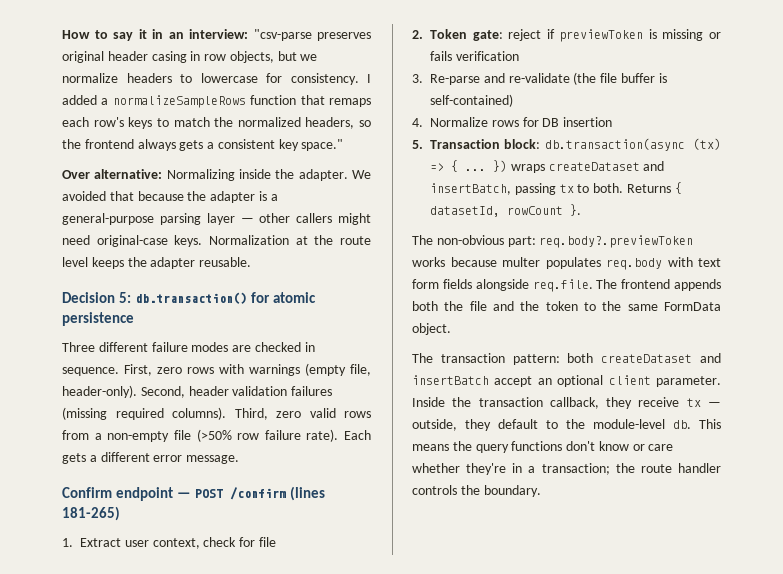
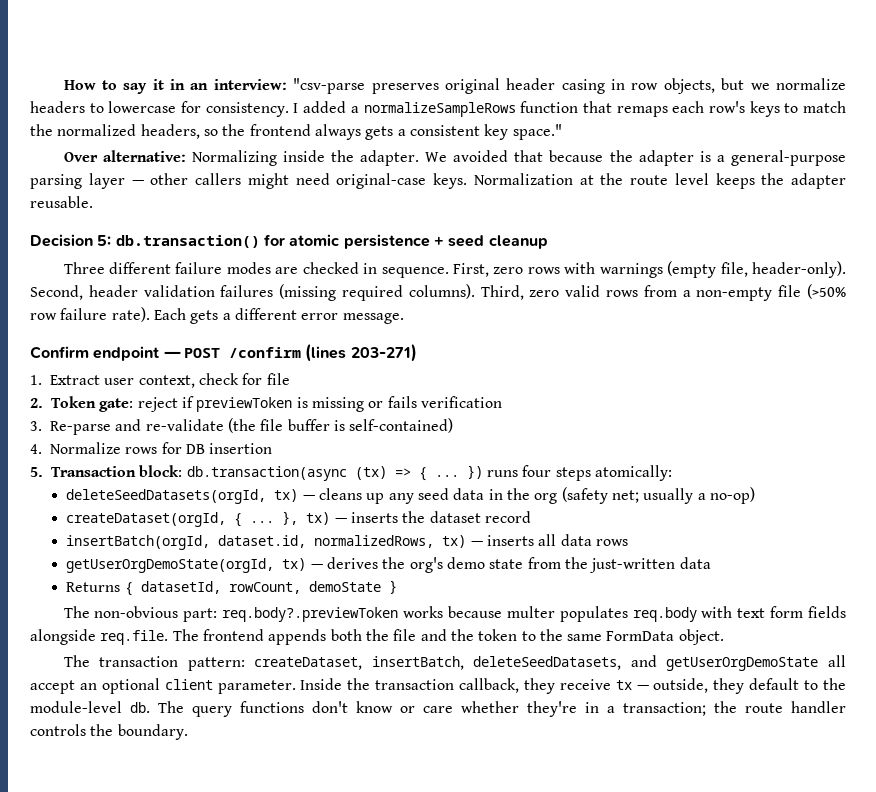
- Decision 5: db.transaction() for atomic persistence
+ Decision 5: db.transaction() for atomic persistence + seed cleanup
- Confirm endpoint — POST /confirm (lines 181-265)
+ Confirm endpoint — POST /confirm (lines 203-271)
- }) wraps createDataset and insertBatch, passing tx to both. Returns { datasetId, rowCount }.
+ }) runs four steps atomically:
+ deleteSeedDatasets(orgId, tx) — cleans up any seed data in the org (safety net; usually a no-op)
+ createDataset(orgId, { ... }, tx) — inserts the dataset record
+ insertBatch(orgId, dataset.id, normalizedRows, tx) — inserts all data rows
+ getUserOrgDemoState(orgId, tx) — derives the org's demo state from the just-written data
+ Returns { datasetId, rowCount, demoState }
- The transaction pattern: both createDataset and insertBatch accept an optional client parameter.
+ The transaction pattern: createDataset, insertBatch, deleteSeedDatasets, and getUserOrgDemoState all accept an optional client parameter.
- This means the query functions don't know or care whether they're in a transaction; the route handler controls the boundary.
+ The query functions don't know or care whether they're in a transaction; the route handler controls the boundary.

